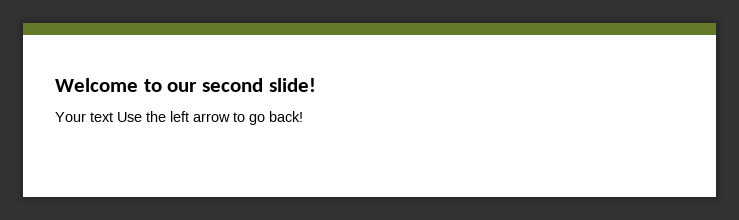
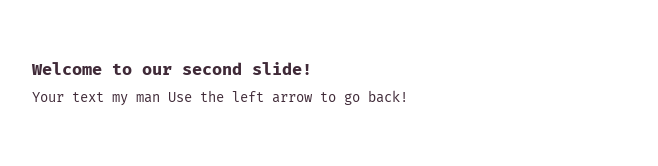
- Your text Use the left arrow to go back!
+ Your text my man Use the left arrow to go back!

